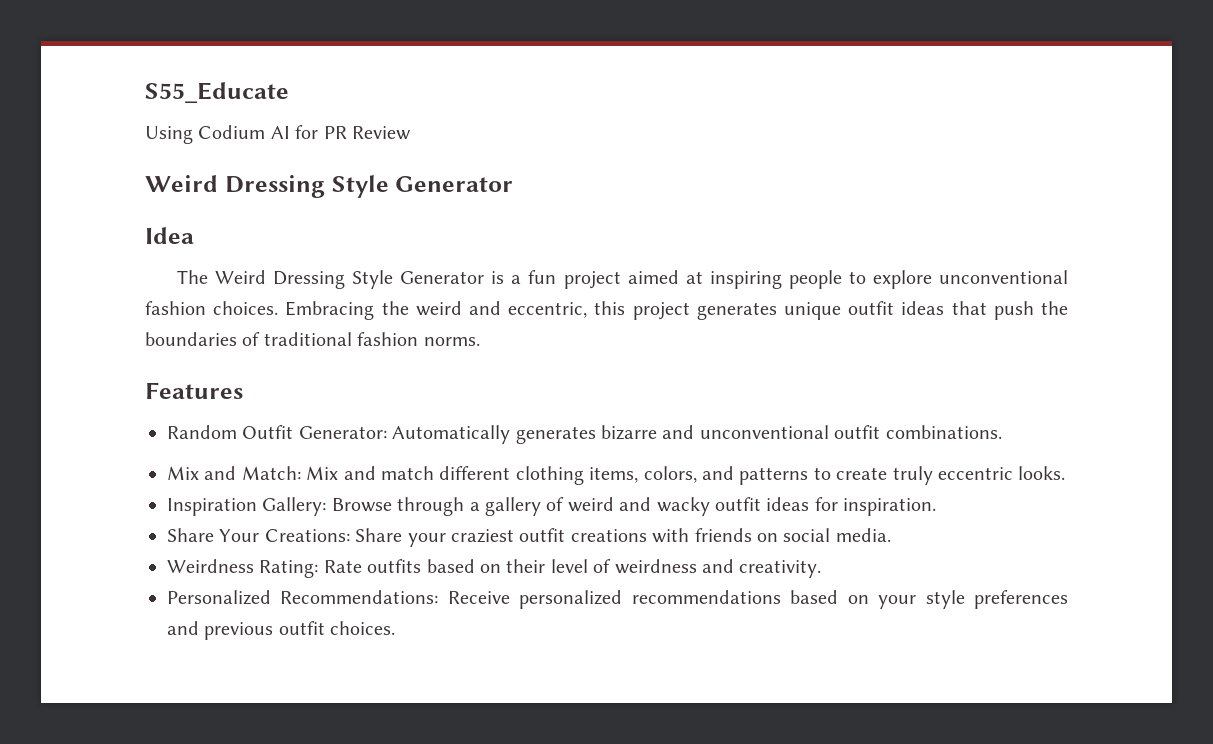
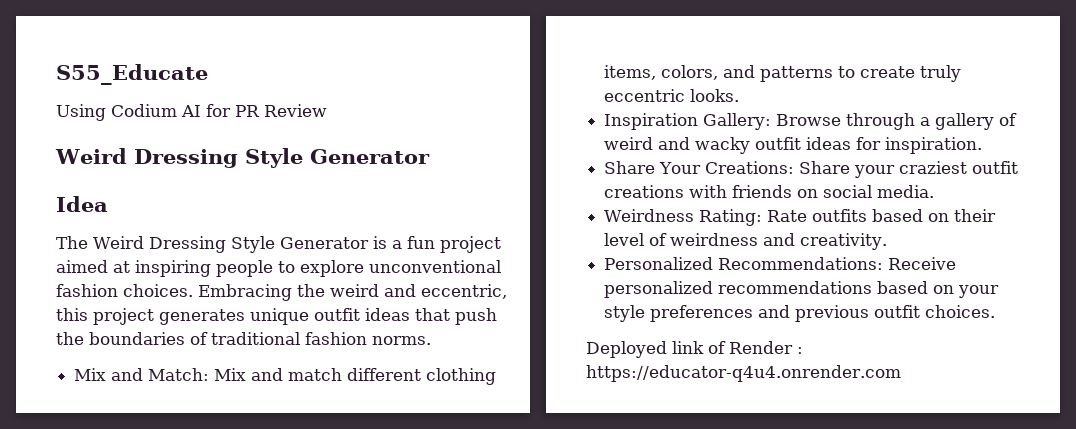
- Features
- Random Outfit Generator: Automatically generates bizarre and unconventional outfit combinations.
+ Deployed link of Render : https://educator-q4u4.onrender.com

